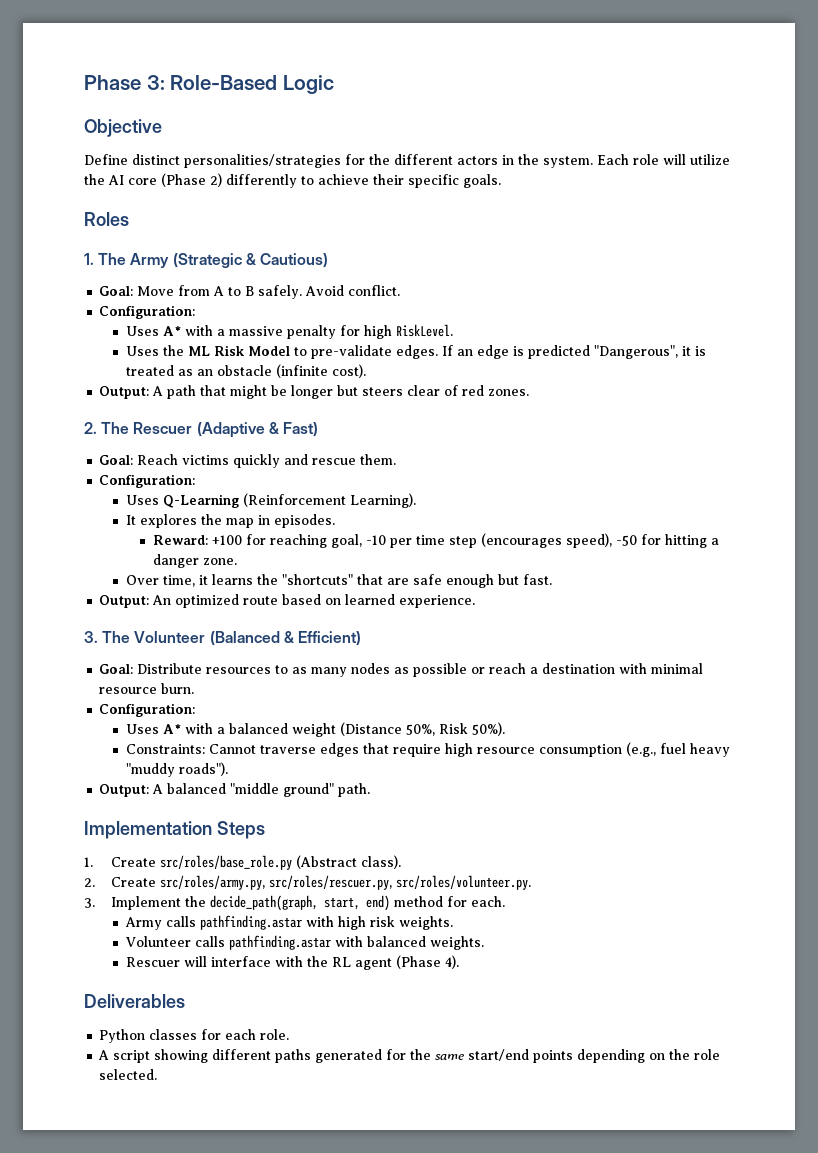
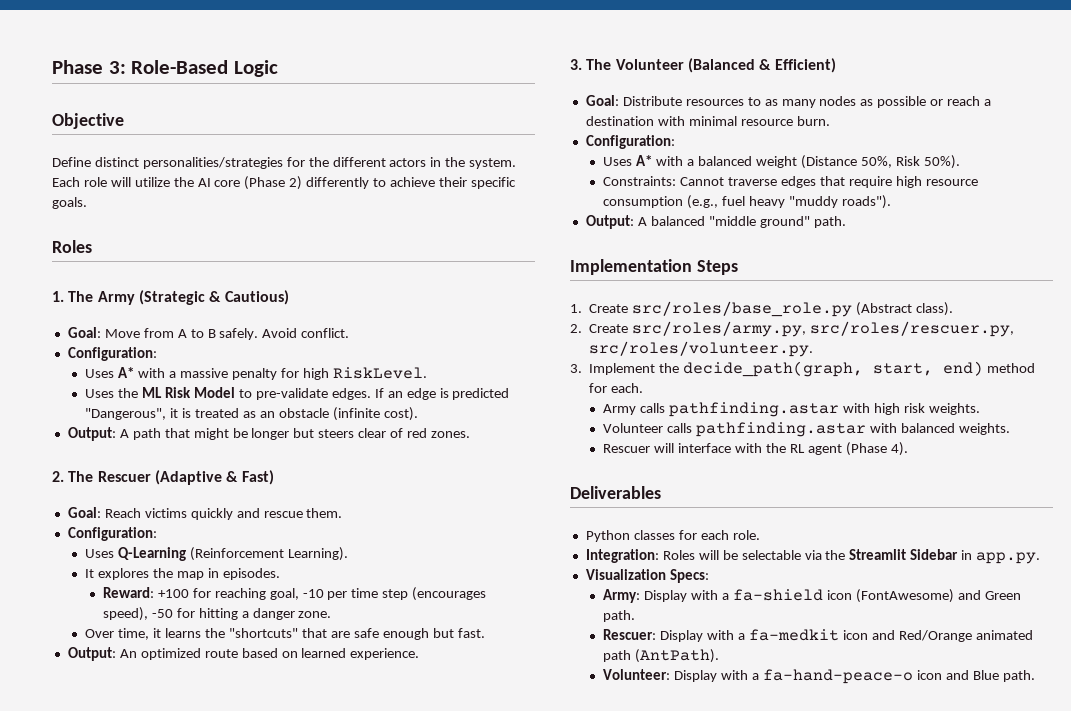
- A script showing different paths generated for the same start/end points depending on the role selected.
+ Integration: Roles will be selectable via the Streamlit Sidebar in app.py.
+ Visualization Specs:
+ Army: Display with a fa-shield icon (FontAwesome) and Green path.
+ Rescuer: Display with a fa-medkit icon and Red/Orange animated path (AntPath).
+ Volunteer: Display with a fa-hand-peace-o icon and Blue path.

